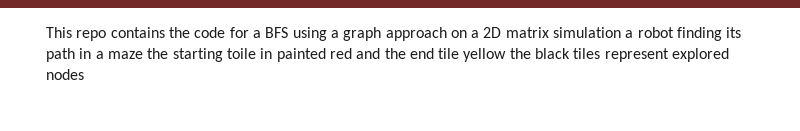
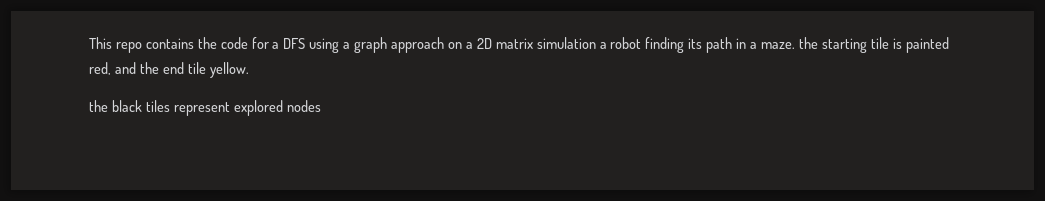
- This repo contains the code for a BFS using a graph approach on a 2D matrix simulation a robot finding its path in a maze the starting toile in painted red and the end tile yellow the black tiles represent explored nodes
+ This repo contains the code for a DFS using a graph approach on a 2D matrix simulation a robot finding its path in a maze. the starting tile is painted red, and the end tile yellow.
+ the black tiles represent explored nodes

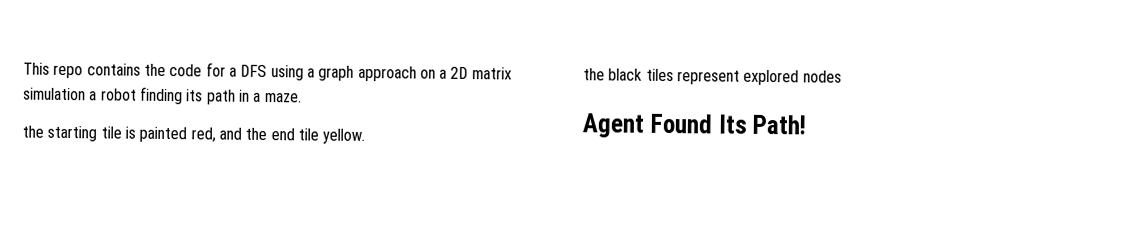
- This repo contains the code for a DFS using a graph approach on a 2D matrix simulation a robot finding its path in a maze. the starting tile is painted red, and the end tile yellow.
+ This repo contains the code for a DFS using a graph approach on a 2D matrix simulation a robot finding its path in a maze.
+ the starting tile is painted red, and the end tile yellow.
+ Agent Found Its Path!

